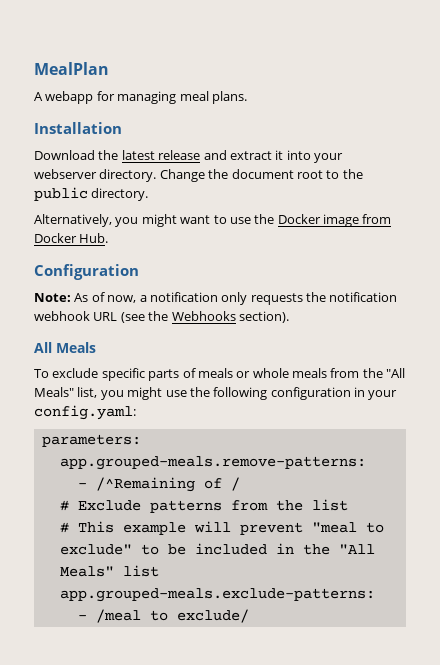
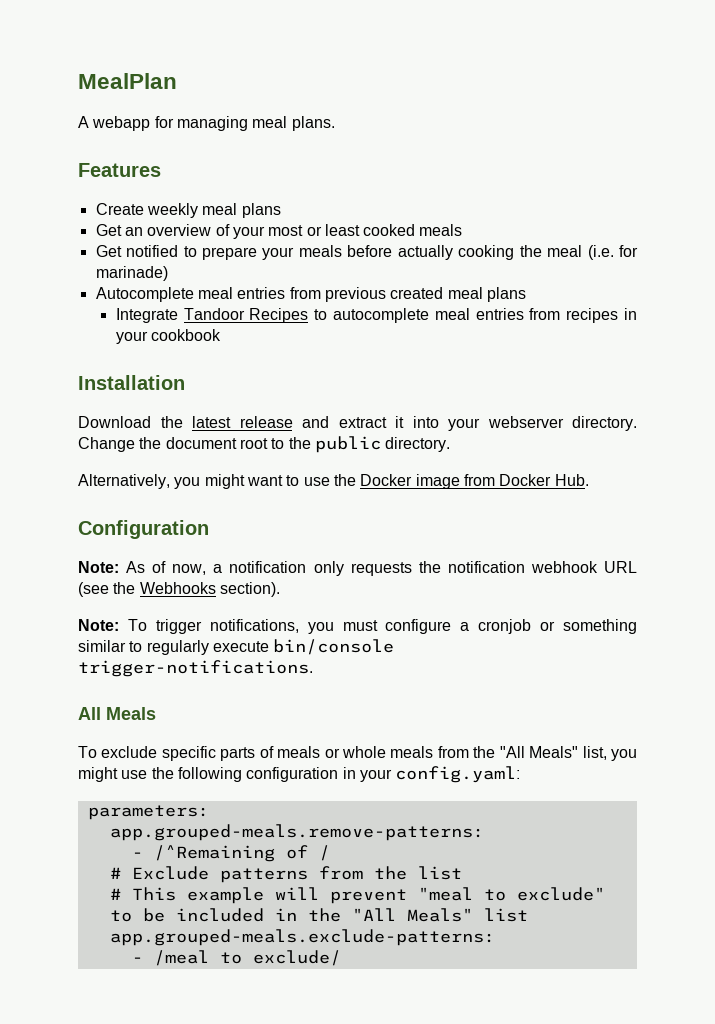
+ Features
+ Create weekly meal plans
+ Get an overview of your most or least cooked meals
+ Get notified to prepare your meals before actually cooking the meal (i.e. for marinade)
+ Autocomplete meal entries from previous created meal plans
+ Integrate Tandoor Recipes to autocomplete meal entries from recipes in your cookbook
+ Note: To trigger notifications, you must configure a cronjob or something similar to regularly execute bin/console trigger-notifications.

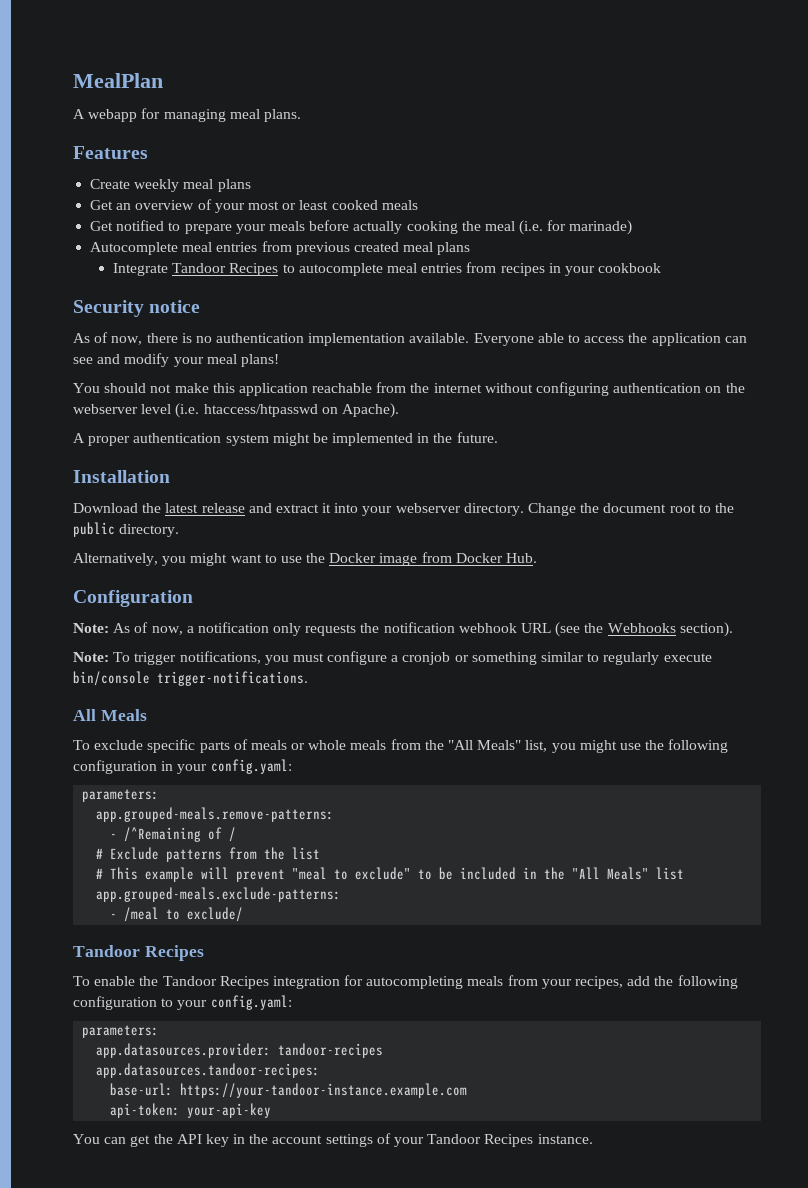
+ Security notice
+ As of now, there is no authentication implementation available. Everyone able to access the application can see and modify your meal plans!
+ You should not make this application reachable from the internet without configuring authentication on the webserver level (i.e. htaccess/htpasswd on Apache).
+ A proper authentication system might be implemented in the future.
  - /meal to exclude/
+ Tandoor Recipes
+ To enable the Tandoor Recipes integration for autocompleting meals from your recipes, add the following configuration to your config.yaml:
+ parameters:
+ app.datasources.provider: tandoor-recipes
+ app.datasources.tandoor-recipes:
+ base-url: https://your-tandoor-instance.example.com
+ api-token: your-api-key
+ You can get the API key in the account settings of your Tandoor Recipes instance.

